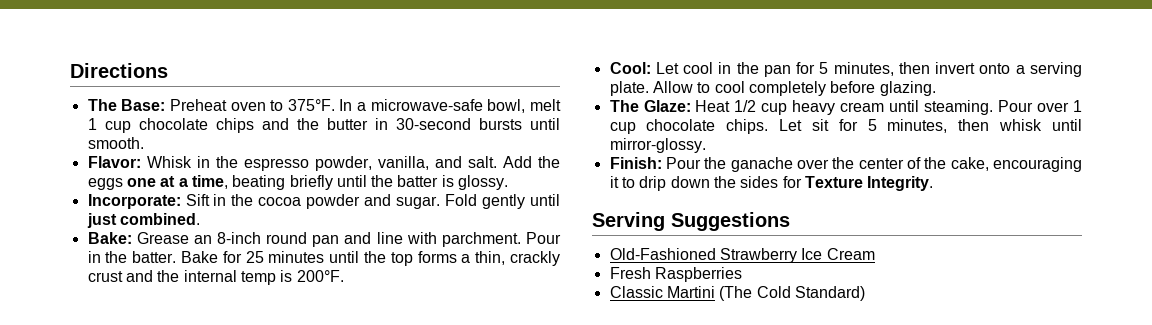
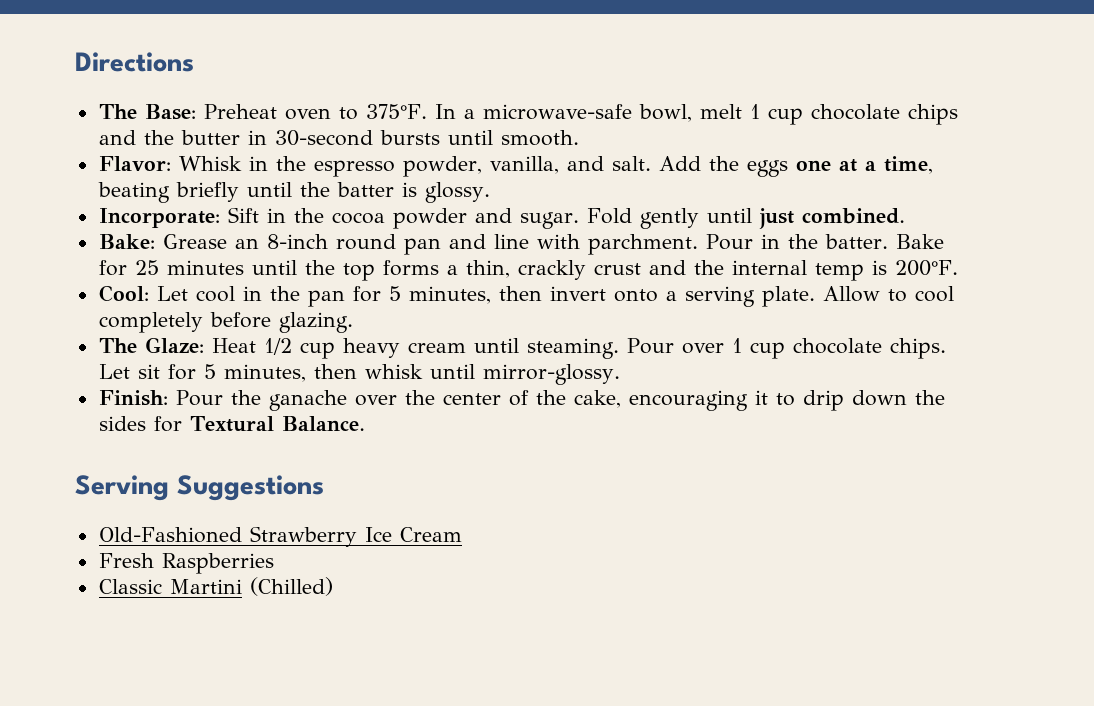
- Finish: Pour the ganache over the center of the cake, encouraging it to drip down the sides for Texture Integrity.
+ Finish: Pour the ganache over the center of the cake, encouraging it to drip down the sides for Textural Balance.
- Classic Martini (The Cold Standard)
+ Classic Martini (Chilled)

